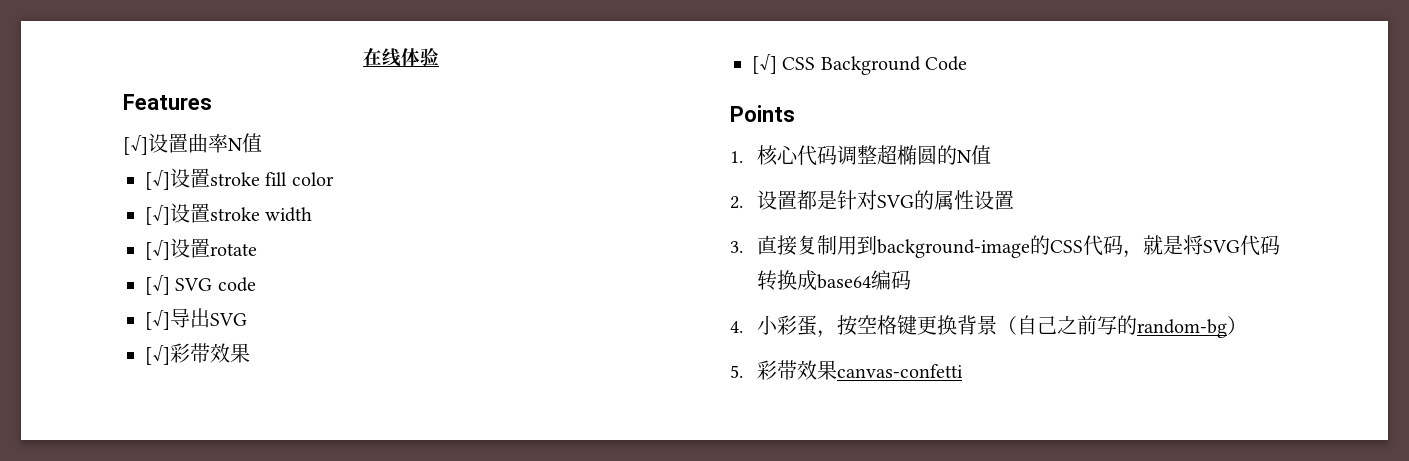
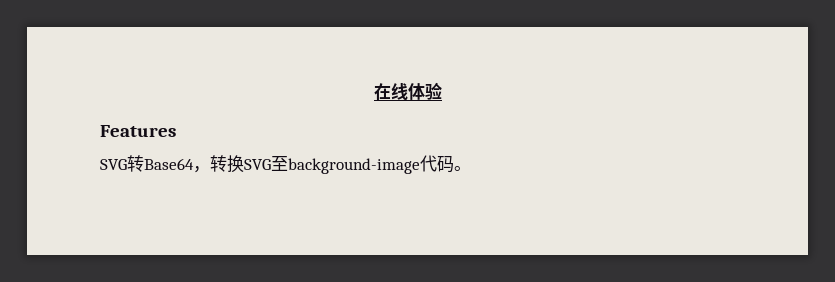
- [√]设置曲率N值
- [√]设置stroke fill color
- [√]设置stroke width
- [√]设置rotate
- [√] SVG code
- [√]导出SVG
- [√]彩带效果
- [√] CSS Background Code
- Points
- 1.核心代码调整超椭圆的N值
- 2.设置都是针对SVG的属性设置
- 3.直接复制用到background-image的CSS代码，就是将SVG代码转换成base64编码
- 4.小彩蛋，按空格键更换背景（自己之前写的random-bg）
- 5.彩带效果canvas-confetti
+ SVG转Base64，转换SVG至background-image代码。

